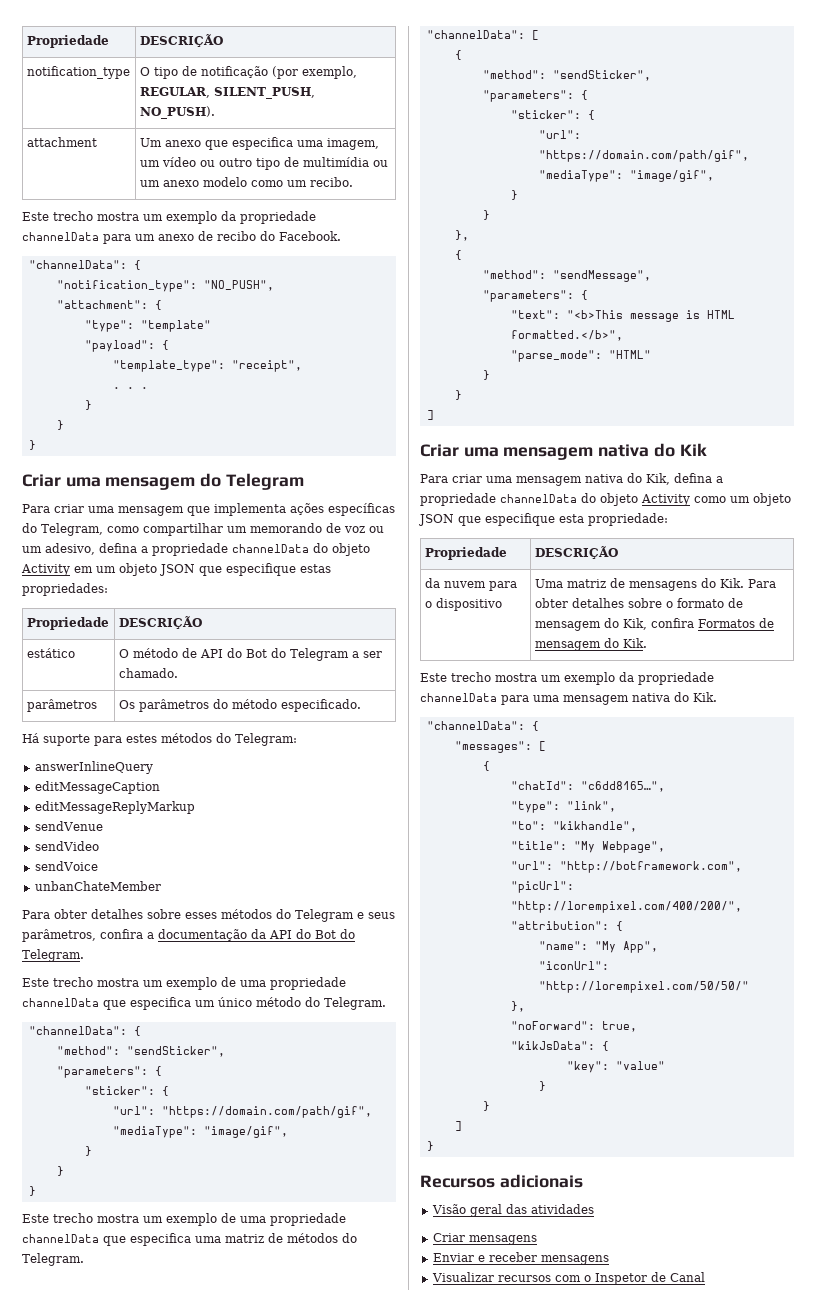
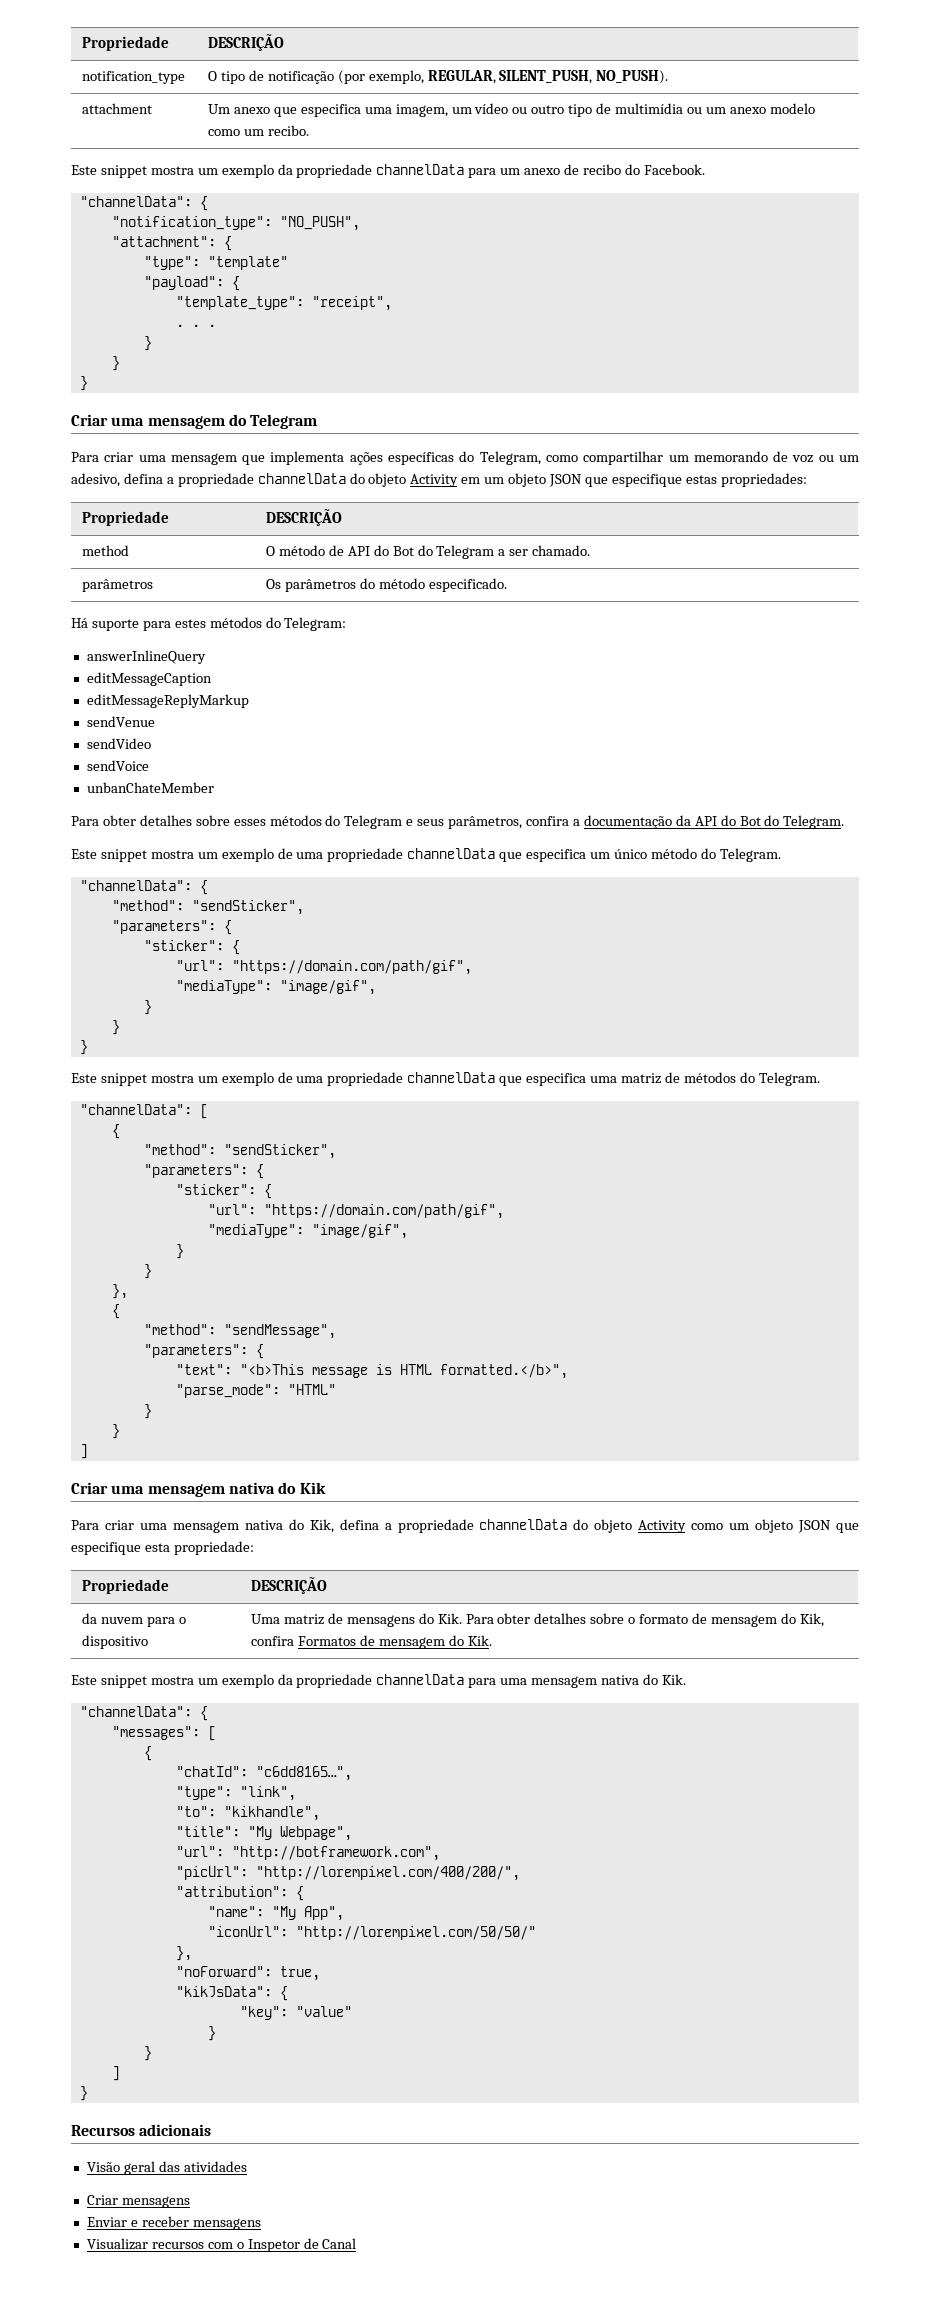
- Este trecho mostra um exemplo da propriedade channelData para um anexo de recibo do Facebook.
+ Este snippet mostra um exemplo da propriedade channelData para um anexo de recibo do Facebook.
- estático | O método de API do Bot do Telegram a ser chamado.
+ method | O método de API do Bot do Telegram a ser chamado.
- Este trecho mostra um exemplo de uma propriedade channelData que especifica um único método do Telegram.
+ Este snippet mostra um exemplo de uma propriedade channelData que especifica um único método do Telegram.
- Este trecho mostra um exemplo de uma propriedade channelData que especifica uma matriz de métodos do Telegram.
+ Este snippet mostra um exemplo de uma propriedade channelData que especifica uma matriz de métodos do Telegram.
- Este trecho mostra um exemplo da propriedade channelData para uma mensagem nativa do Kik.
+ Este snippet mostra um exemplo da propriedade channelData para uma mensagem nativa do Kik.

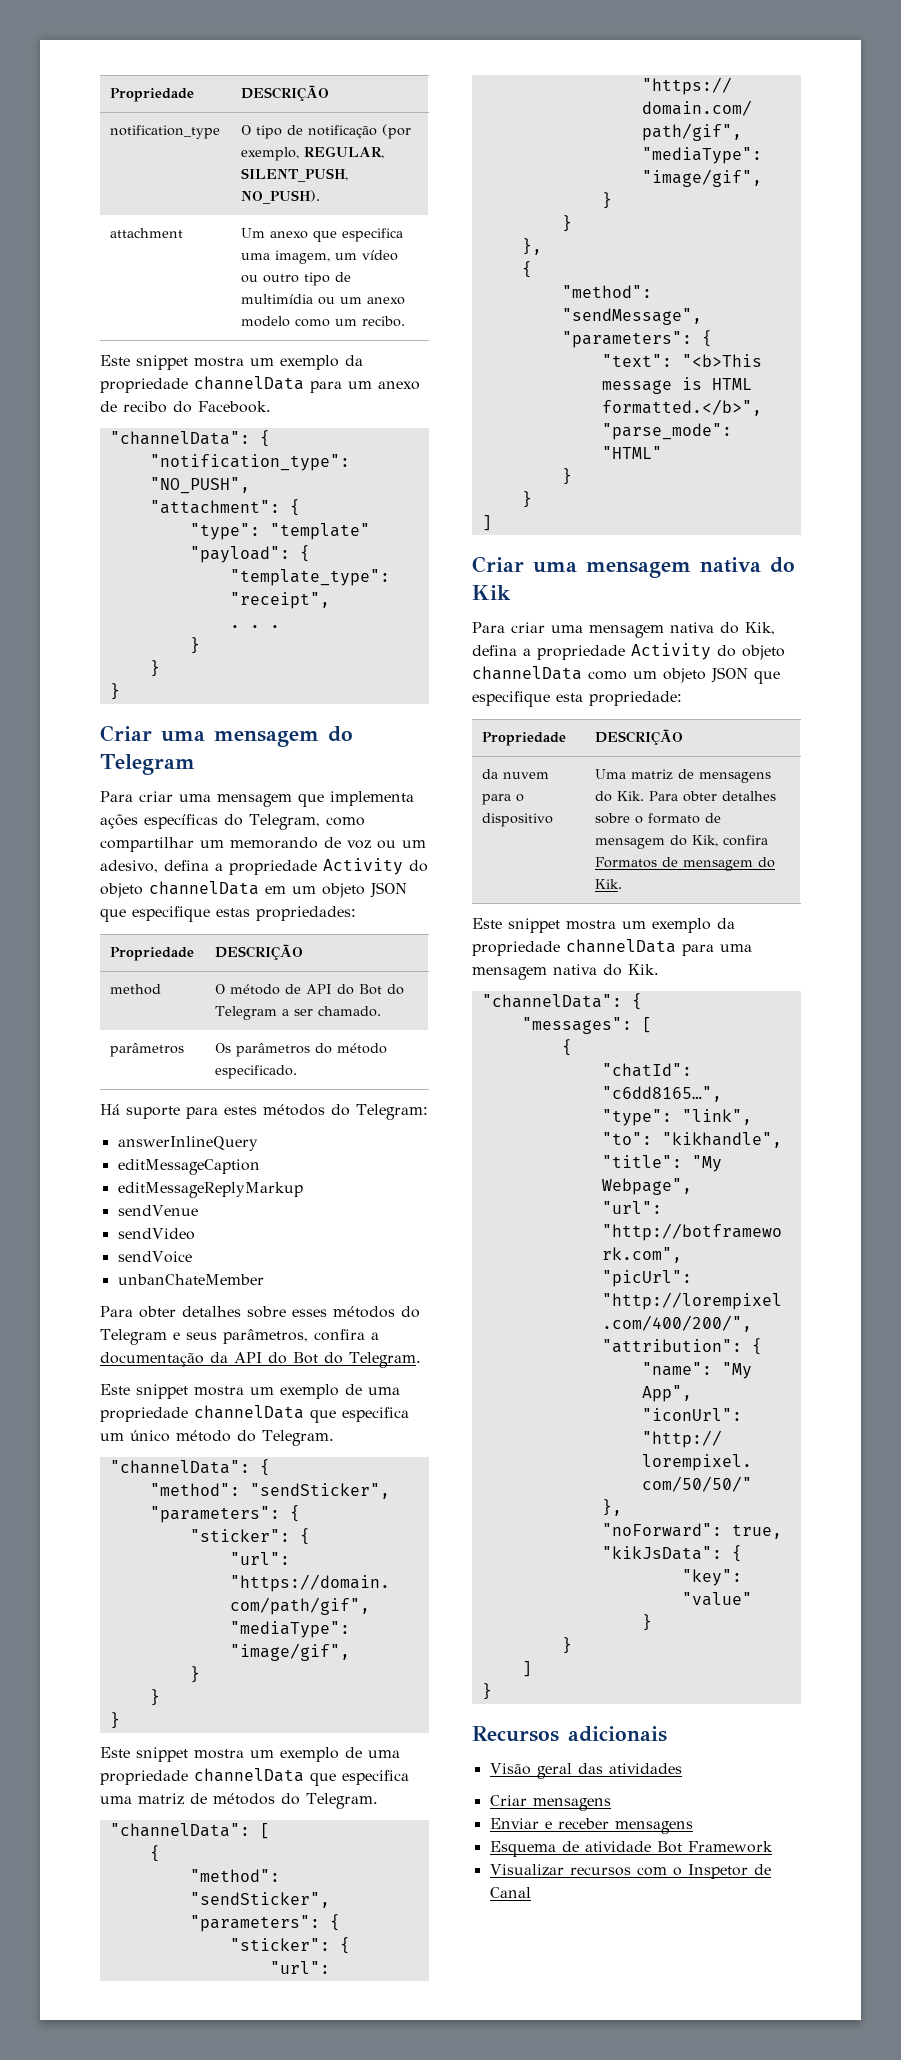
- Para criar uma mensagem que implementa ações específicas do Telegram, como compartilhar um memorando de voz ou um adesivo, defina a propriedade channelData do objeto Activity em um objeto JSON que especifique estas propriedades:
+ Para criar uma mensagem que implementa ações específicas do Telegram, como compartilhar um memorando de voz ou um adesivo, defina a propriedade Activity do objeto channelData em um objeto JSON que especifique estas propriedades:
- Para criar uma mensagem nativa do Kik, defina a propriedade channelData do objeto Activity como um objeto JSON que especifique esta propriedade:
+ Para criar uma mensagem nativa do Kik, defina a propriedade Activity do objeto channelData como um objeto JSON que especifique esta propriedade:
+ Esquema de atividade Bot Framework

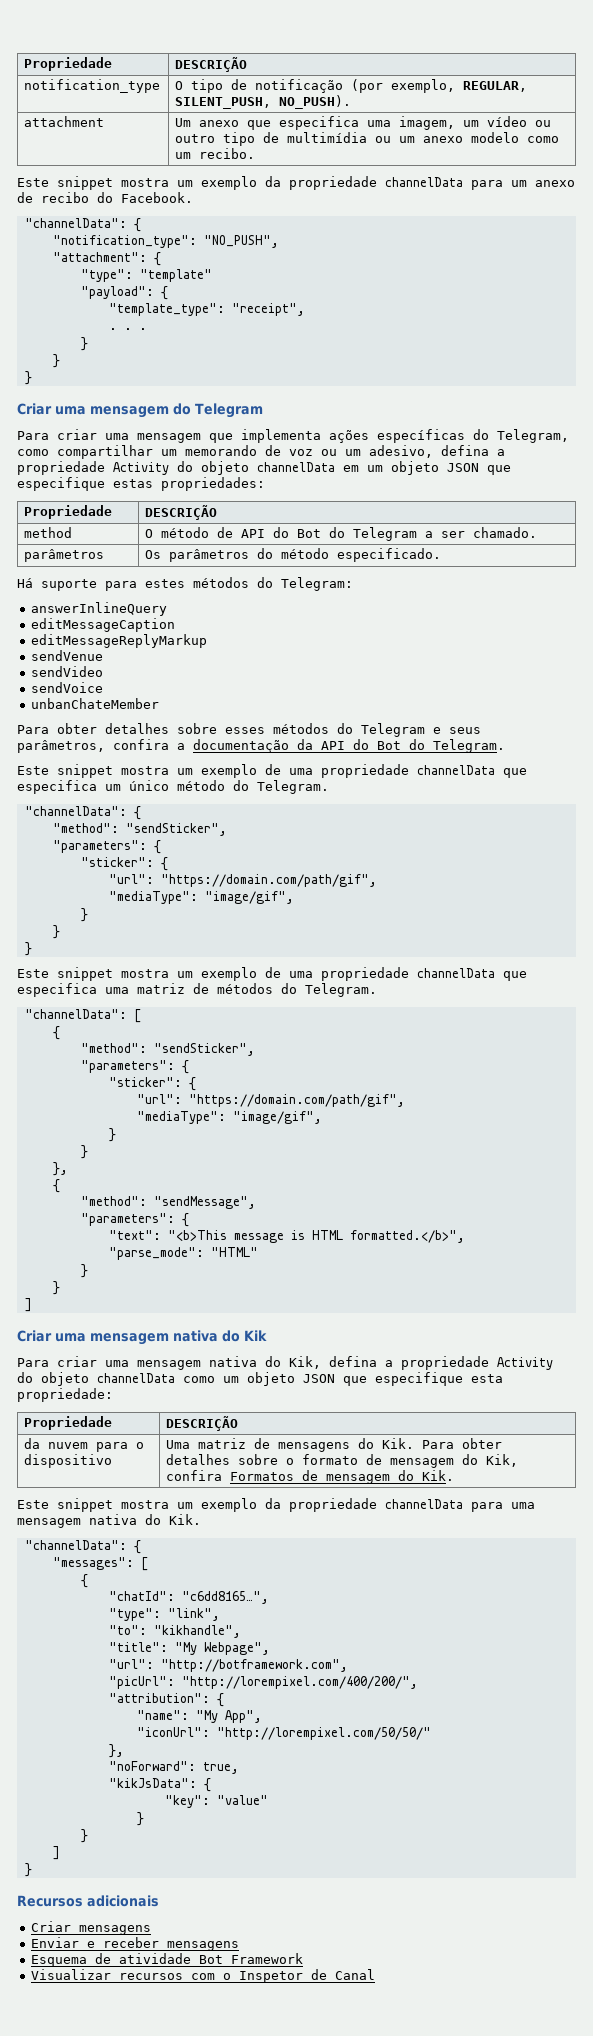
- Visão geral das atividades

